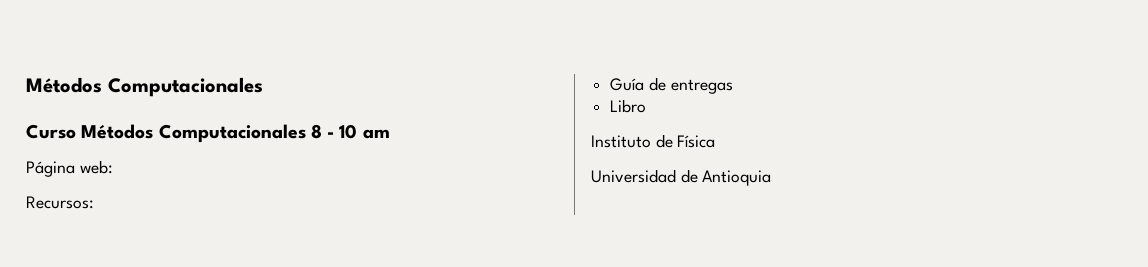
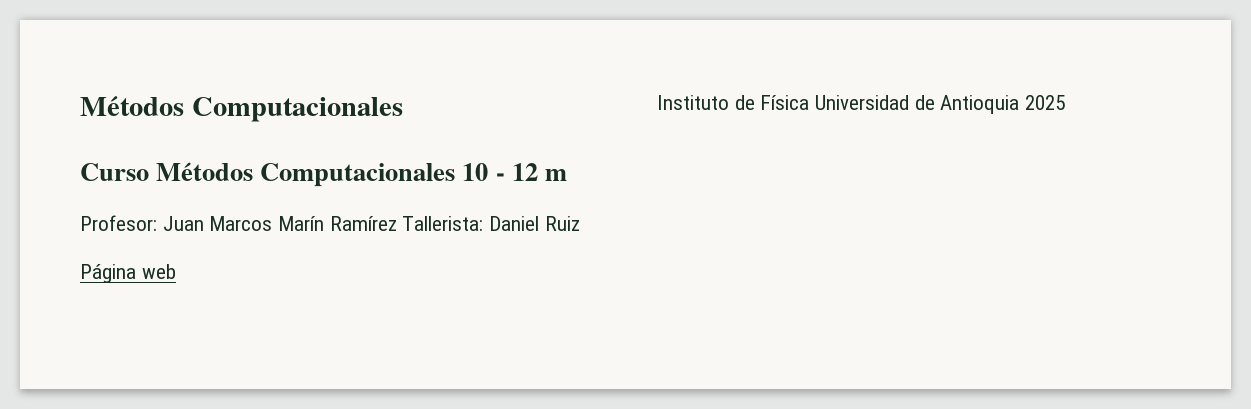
- Curso Métodos Computacionales 8 - 10 am
- Página web:
- Recursos:
- Guía de entregas
- Libro
+ Curso Métodos Computacionales 10 - 12 m
+ Profesor: Juan Marcos Marín Ramírez Tallerista: Daniel Ruiz
+ Página web
- Instituto de Física
- Universidad de Antioquia
+ Instituto de Física Universidad de Antioquia 2025

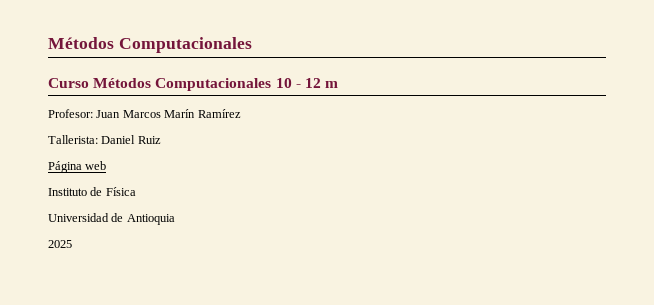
- Profesor: Juan Marcos Marín Ramírez Tallerista: Daniel Ruiz
+ Profesor: Juan Marcos Marín Ramírez
+ Tallerista: Daniel Ruiz
- Instituto de Física Universidad de Antioquia 2025
+ Instituto de Física
+ Universidad de Antioquia
+ 2025

